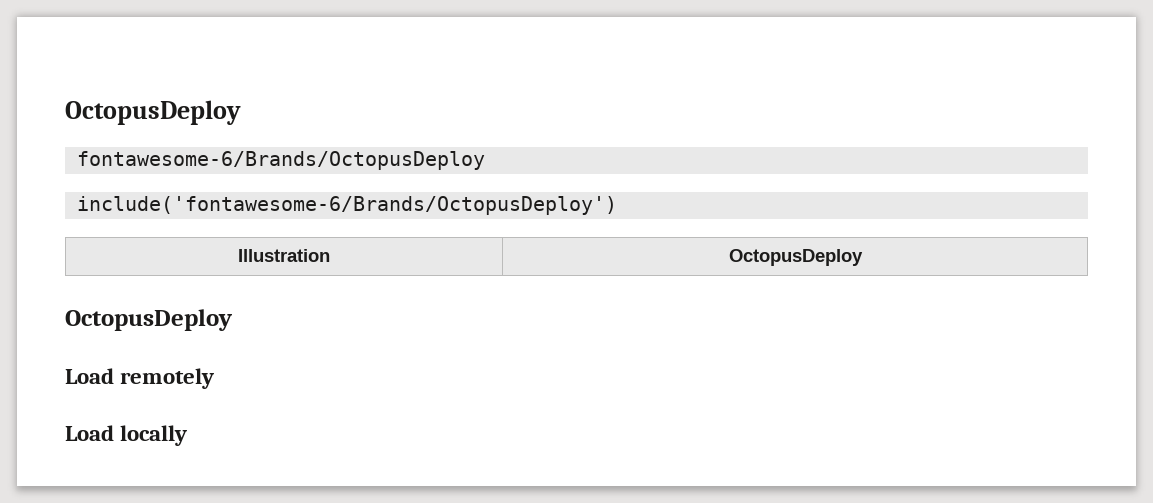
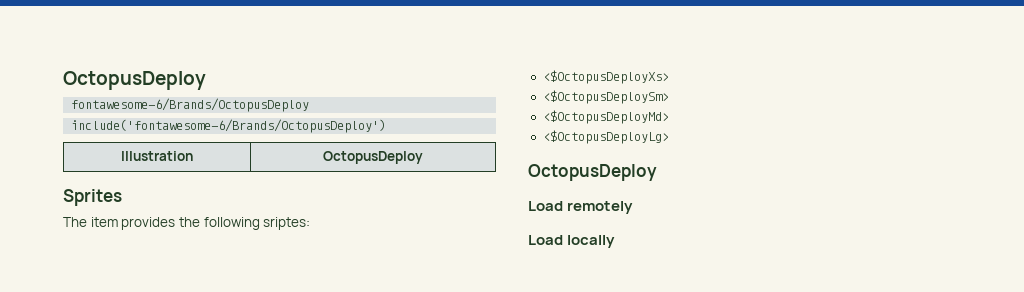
+ Sprites
+ The item provides the following sriptes:
+ <$OctopusDeployXs>
+ <$OctopusDeploySm>
+ <$OctopusDeployMd>
+ <$OctopusDeployLg>

